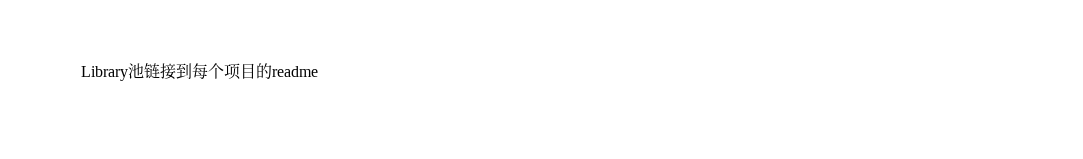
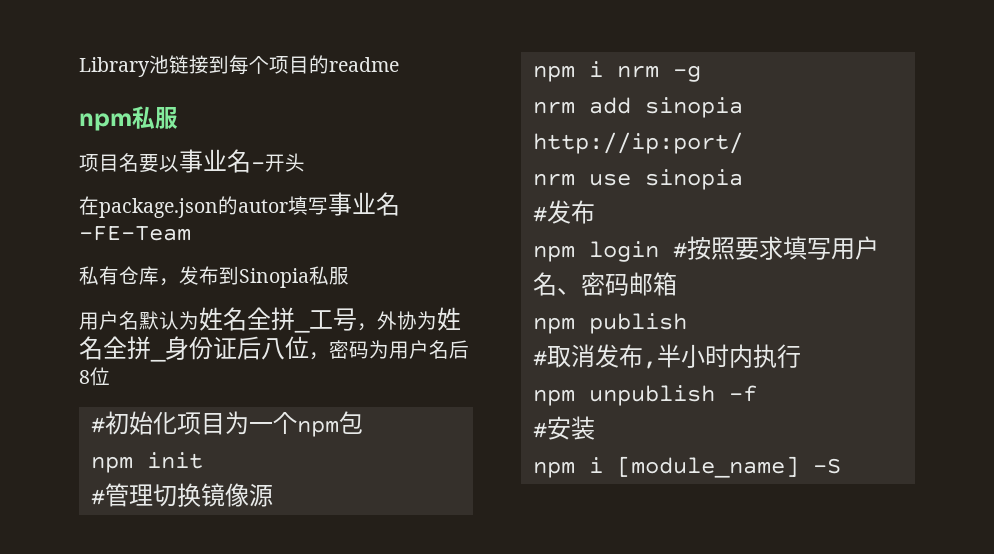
+ npm私服
+ 项目名要以事业名-开头
+ 在package.json的autor填写事业名-FE-Team
+ 私有仓库，发布到Sinopia私服
+ 用户名默认为姓名全拼_工号，外协为姓名全拼_身份证后八位，密码为用户名后8位
+ #初始化项目为一个npm包
+ npm init
+ #管理切换镜像源
+ npm i nrm -g
+ nrm add sinopia http://ip:port/
+ nrm use sinopia
+ #发布
+ npm login #按照要求填写用户名、密码邮箱
+ npm publish
+ #取消发布,半小时内执行
+ npm unpublish -f
+ #安装
+ npm i [module_name] -S

